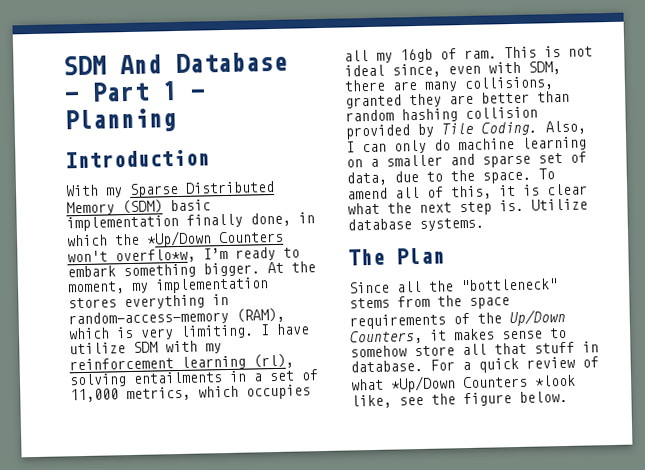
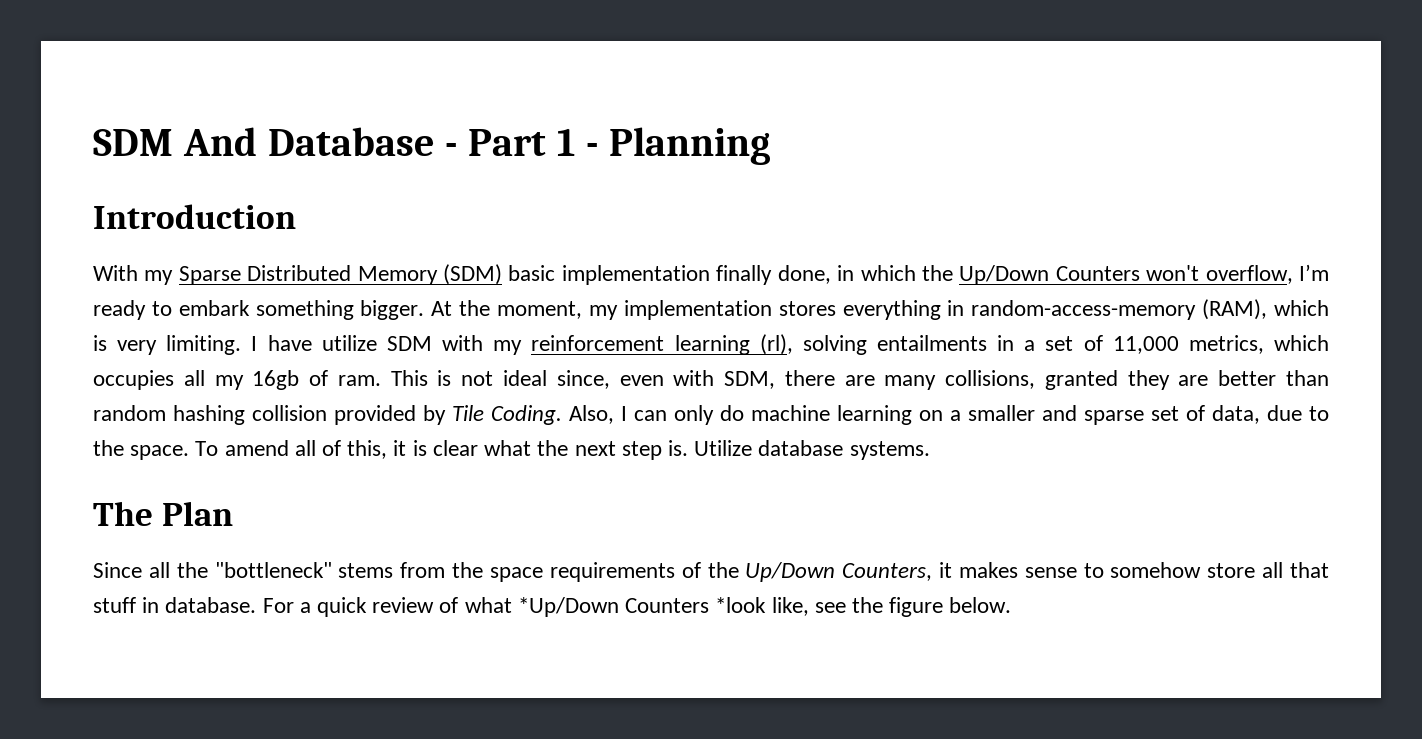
- With my Sparse Distributed Memory (SDM) basic implementation finally done, in which the *Up/Down Counters won't overflo*w, I’m ready to embark something bigger.
+ With my Sparse Distributed Memory (SDM) basic implementation finally done, in which the Up/Down Counters won't overflow, I’m ready to embark something bigger.

